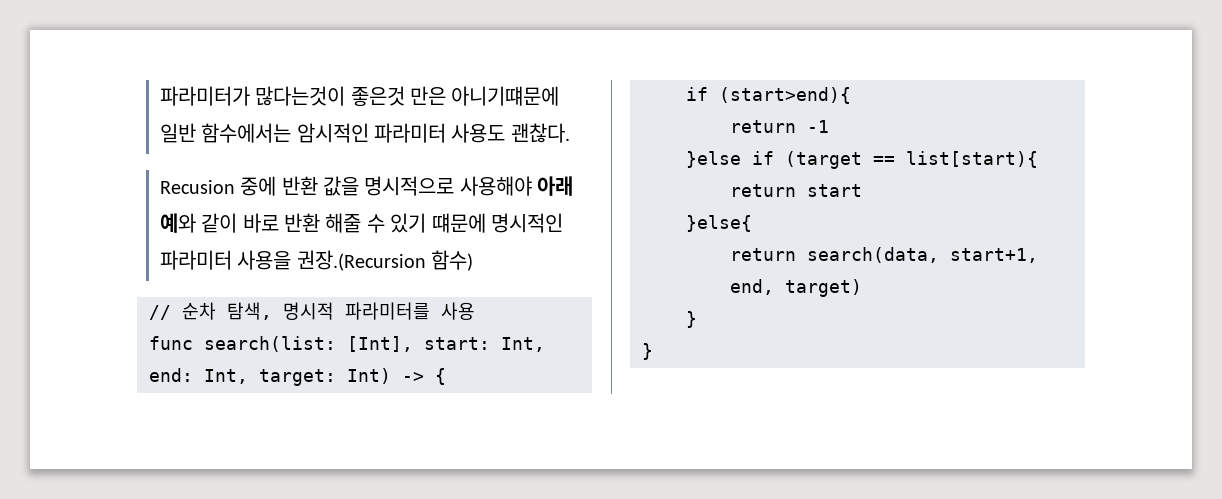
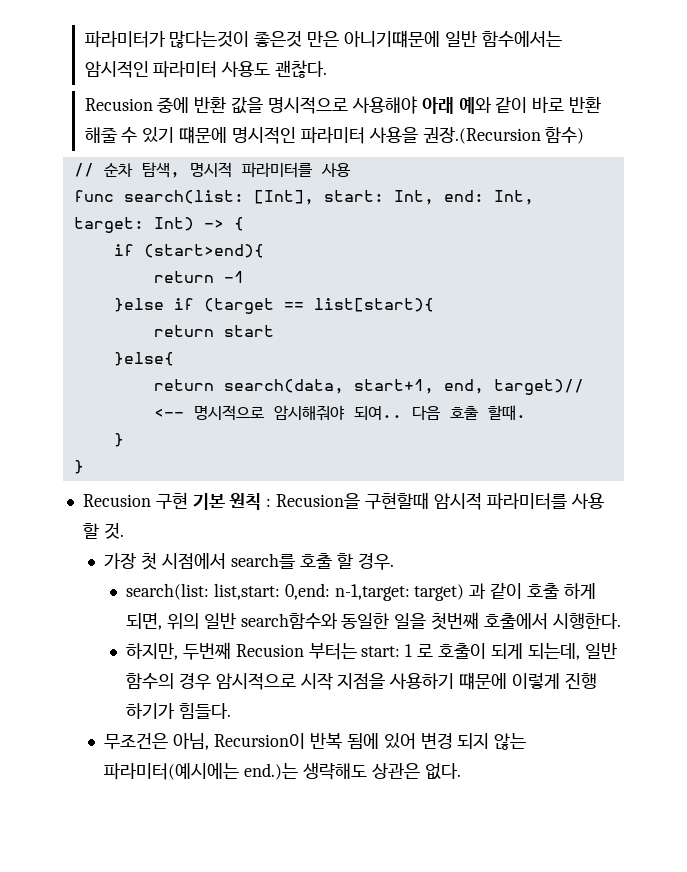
- return search(data, start+1, end, target)
+ return search(data, start+1, end, target)// <-- 명시적으로 암시해줘야 되여.. 다음 호출 할때.
  }
  }
+ Recusion 구현 기본 원칙 : Recusion을 구현할때 암시적 파라미터를 사용 할 것.
+ 가장 첫 시점에서 search를 호출 할 경우.
+ search(list: list,start: 0,end: n-1,target: target) 과 같이 호출 하게 되면, 위의 일반 search함수와 동일한 일을 첫번째 호출에서 시행한다.
+ 하지만, 두번째 Recusion 부터는 start: 1 로 호출이 되게 되는데, 일반 함수의 경우 암시적으로 시작 지점을 사용하기 떄문에 이렇게 진행 하기가 힘들다.
+ 무조건은 아님, Recursion이 반복 됨에 있어 변경 되지 않는 파라미터(예시에는 end.)는 생략해도 상관은 없다.

